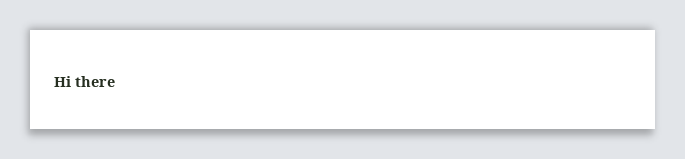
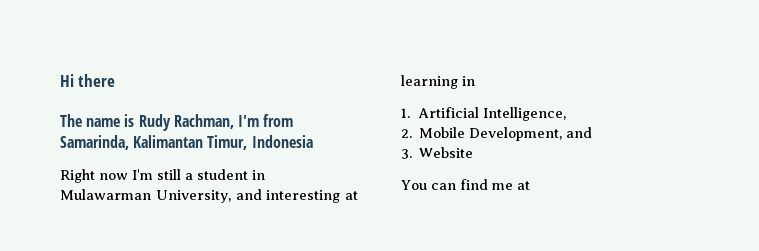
+ The name is Rudy Rachman, I'm from Samarinda, Kalimantan Timur, Indonesia
+ Right now I'm still a student in Mulawarman University, and interesting at learning in
+ 1. Artificial Intelligence,
+ 2. Mobile Development, and
+ 3. Website
+ You can find me at

